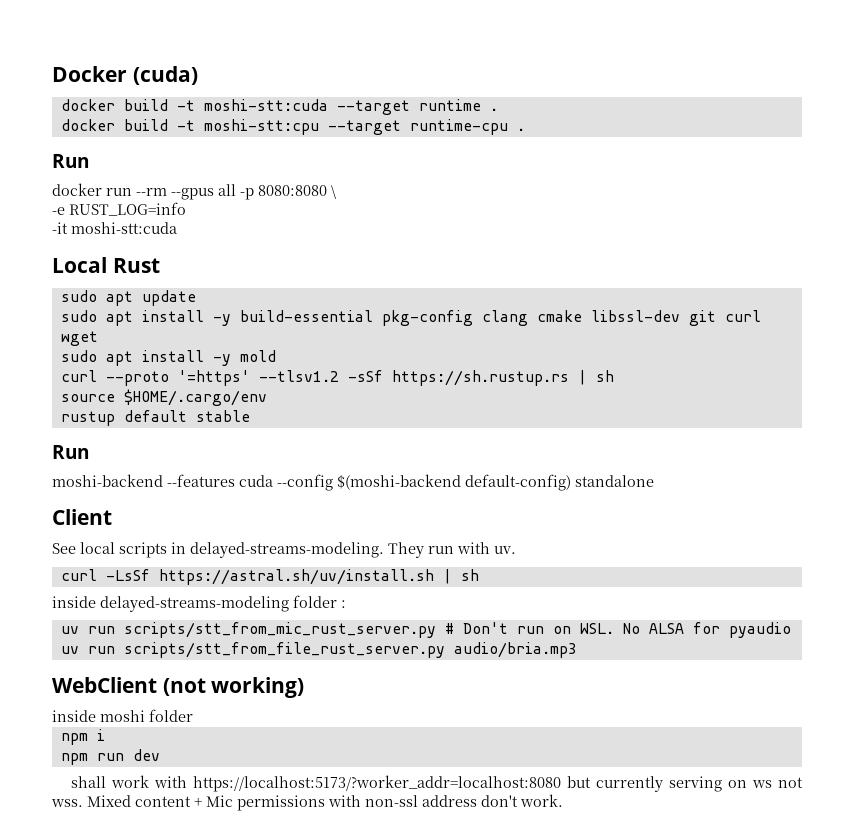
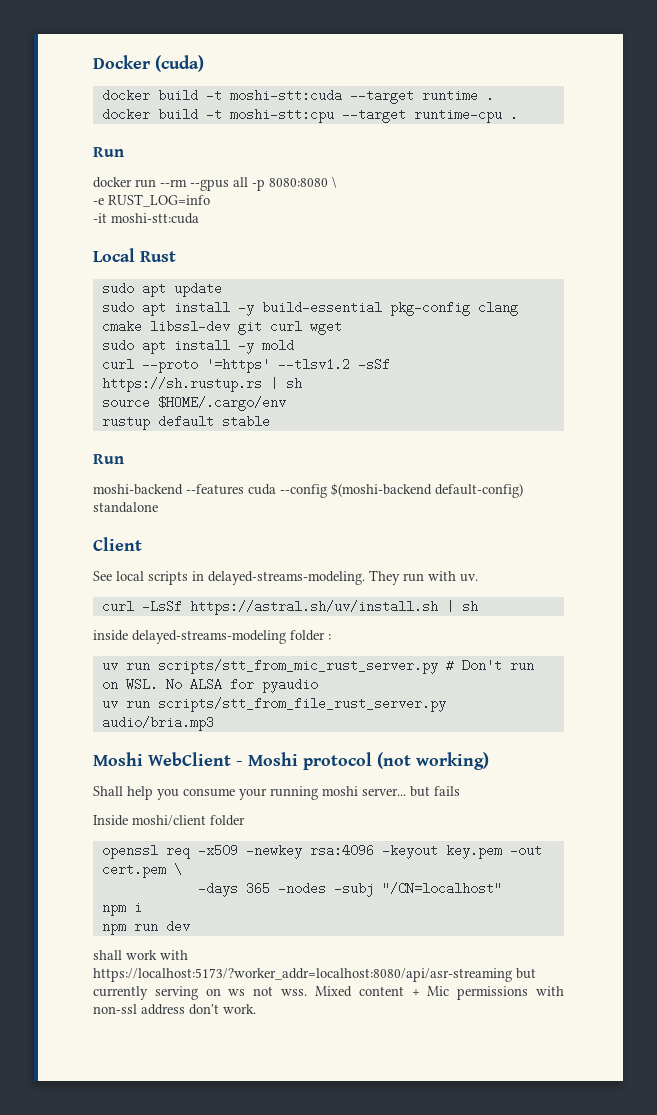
- WebClient (not working)
- inside moshi folder
+ Moshi WebClient - Moshi protocol (not working)
+ Shall help you consume your running moshi server... but fails
+ Inside moshi/client folder
+ openssl req -x509 -newkey rsa:4096 -keyout key.pem -out cert.pem \
+ -days 365 -nodes -subj "/CN=localhost"
- shall work with https://localhost:5173/?worker_addr=localhost:8080 but currently serving on ws not wss.
+ shall work with https://localhost:5173/?worker_addr=localhost:8080/api/asr-streaming but currently serving on ws not wss.

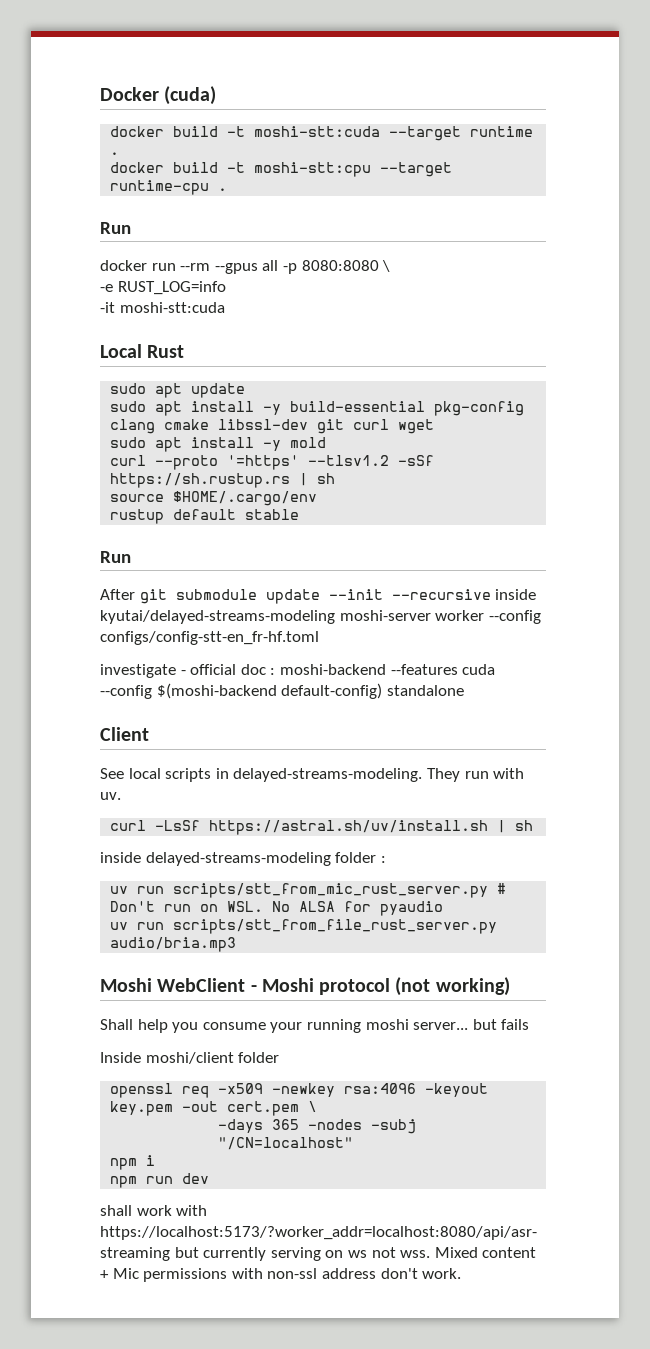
- moshi-backend --features cuda --config $(moshi-backend default-config) standalone
+ After git submodule update --init --recursive inside kyutai/delayed-streams-modeling moshi-server worker --config configs/config-stt-en_fr-hf.toml
+ investigate - official doc : moshi-backend --features cuda --config $(moshi-backend default-config) standalone

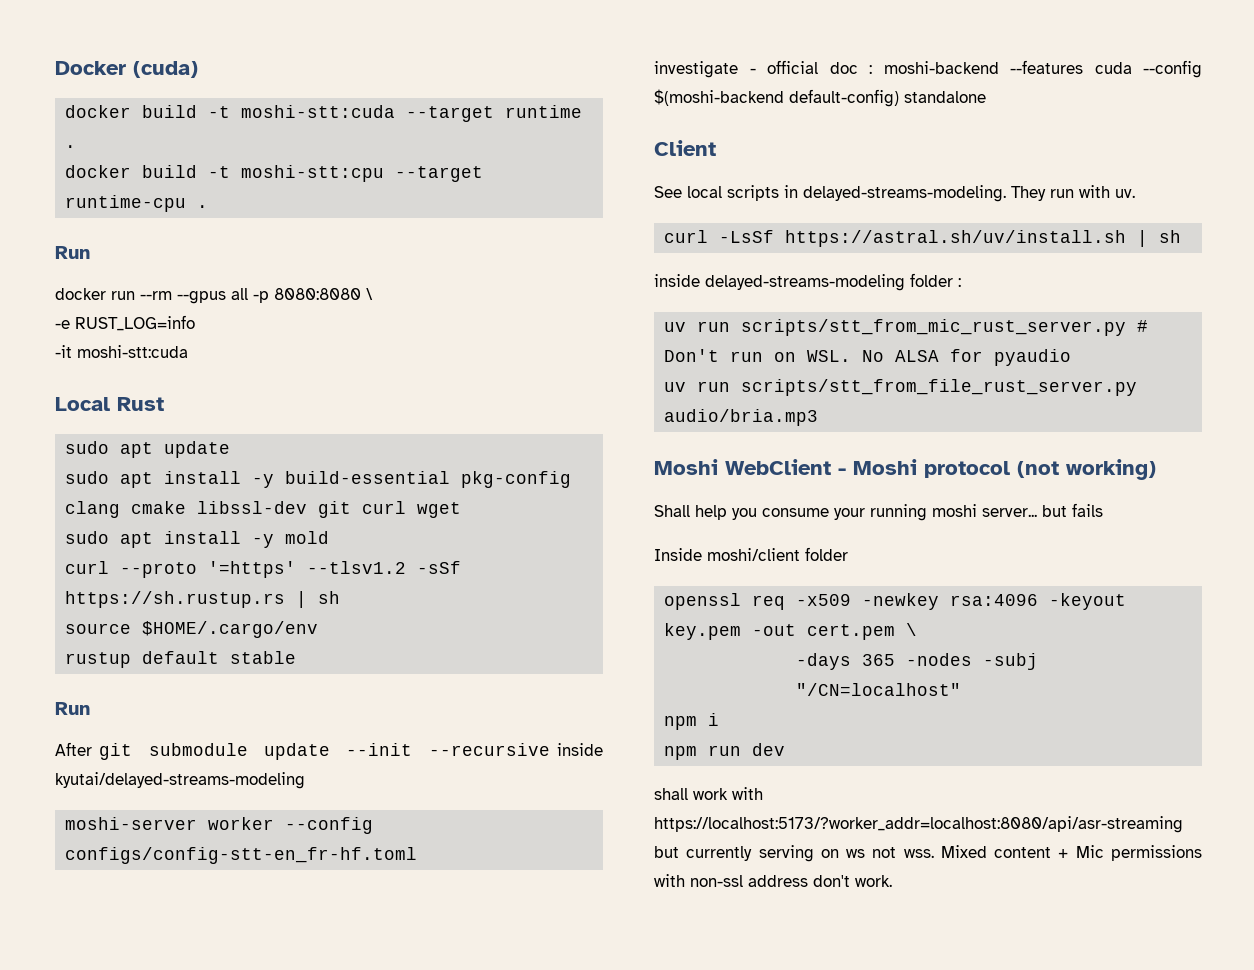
- After git submodule update --init --recursive inside kyutai/delayed-streams-modeling moshi-server worker --config configs/config-stt-en_fr-hf.toml
+ After git submodule update --init --recursive inside kyutai/delayed-streams-modeling
+ moshi-server worker --config configs/config-stt-en_fr-hf.toml

